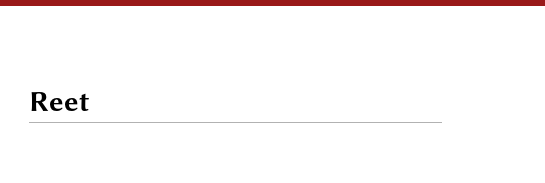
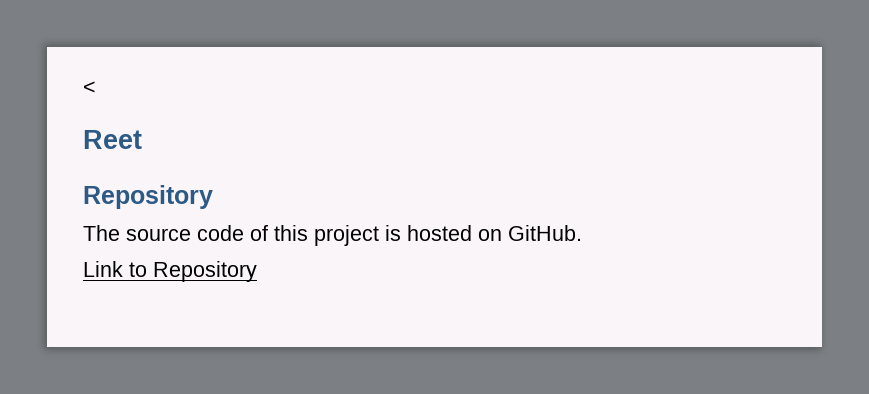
+ <
  Reet
+ Repository
+ The source code of this project is hosted on GitHub.
+ Link to Repository

